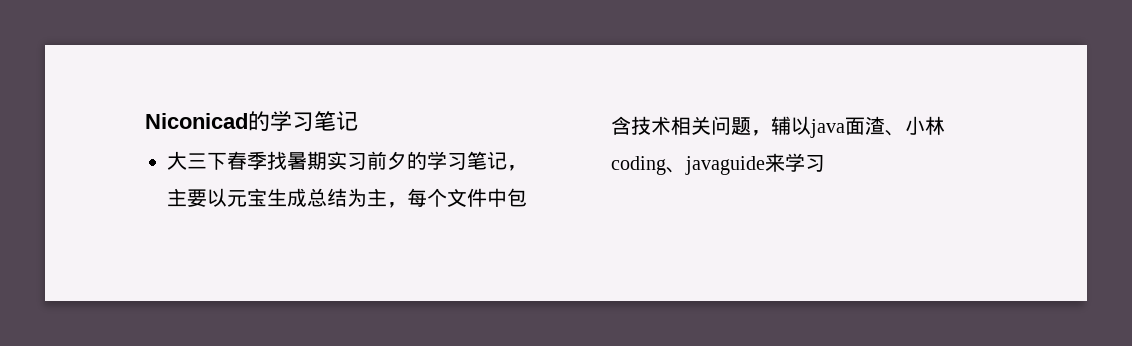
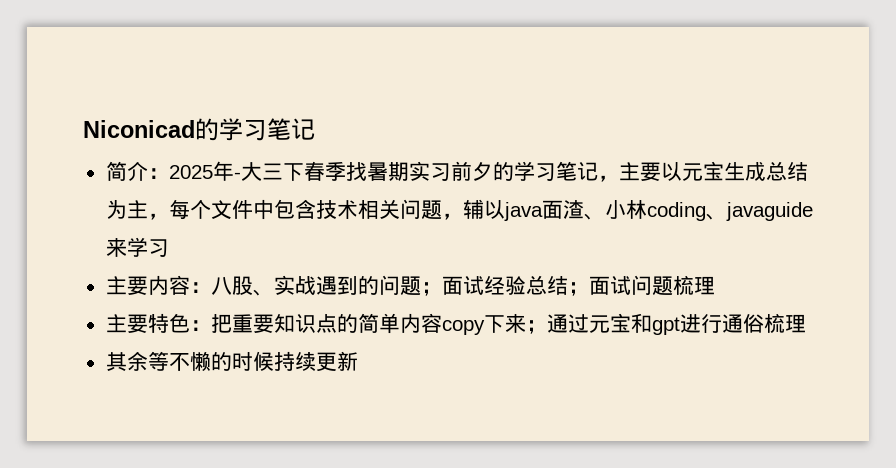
- 大三下春季找暑期实习前夕的学习笔记，主要以元宝生成总结为主，每个文件中包含技术相关问题，辅以java面渣、小林coding、javaguide来学习
+ 简介：2025年-大三下春季找暑期实习前夕的学习笔记，主要以元宝生成总结为主，每个文件中包含技术相关问题，辅以java面渣、小林coding、javaguide来学习
+ 主要内容：八股、实战遇到的问题；面试经验总结；面试问题梳理
+ 主要特色：把重要知识点的简单内容copy下来；通过元宝和gpt进行通俗梳理
+ 其余等不懒的时候持续更新

